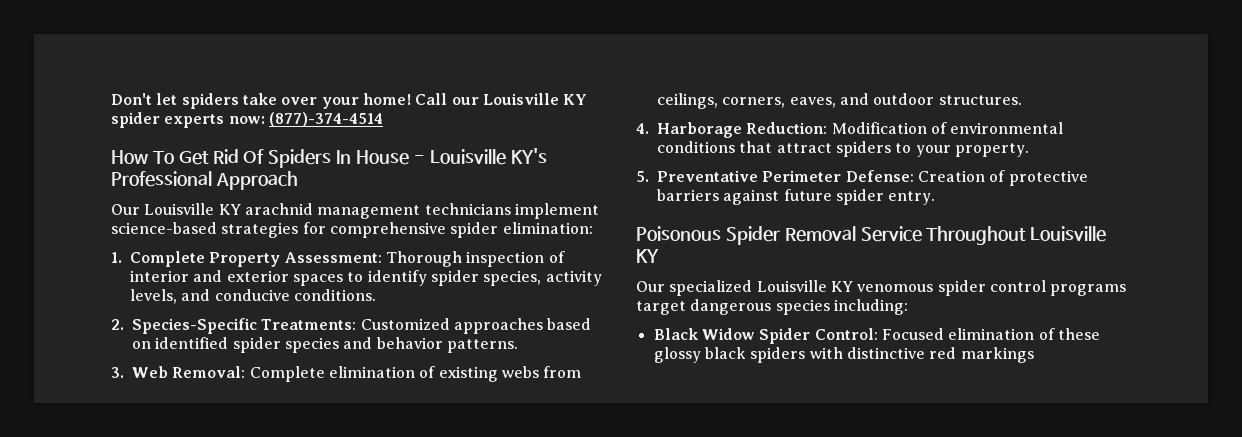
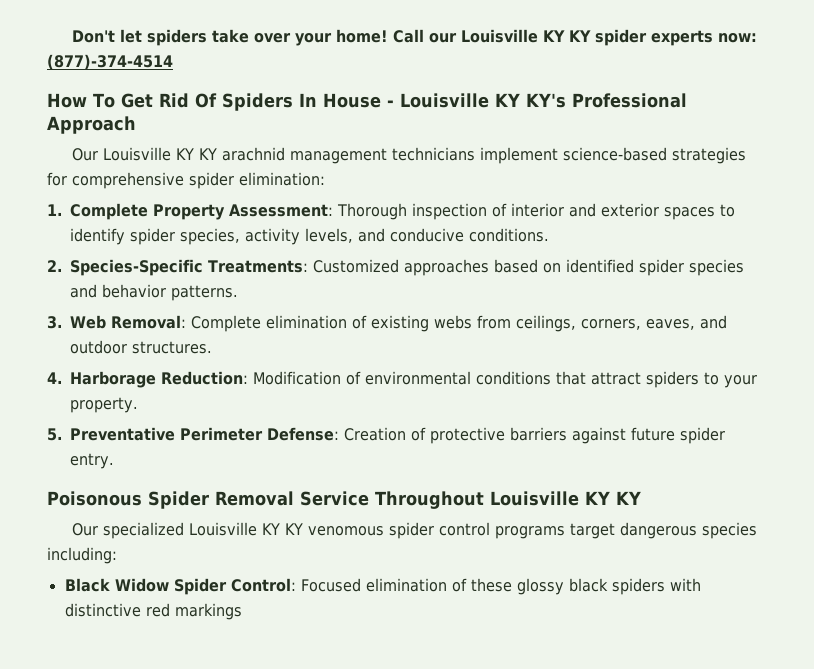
- Call our Louisville KY spider experts now: (877)-374-4514
+ Call our Louisville KY KY spider experts now: (877)-374-4514
- How To Get Rid Of Spiders In House - Louisville KY's Professional Approach
+ How To Get Rid Of Spiders In House - Louisville KY KY's Professional Approach
- Our Louisville KY arachnid management technicians implement science-based strategies for comprehensive spider elimination:
+ Our Louisville KY KY arachnid management technicians implement science-based strategies for comprehensive spider elimination:
- Poisonous Spider Removal Service Throughout Louisville KY
+ Poisonous Spider Removal Service Throughout Louisville KY KY
- Our specialized Louisville KY venomous spider control programs target dangerous species including:
+ Our specialized Louisville KY KY venomous spider control programs target dangerous species including:

